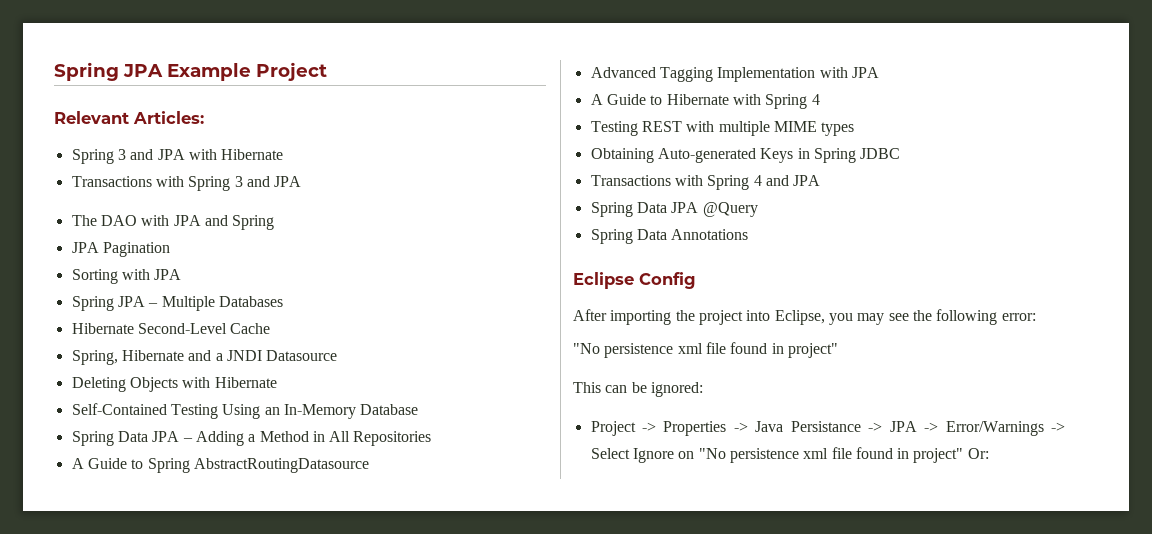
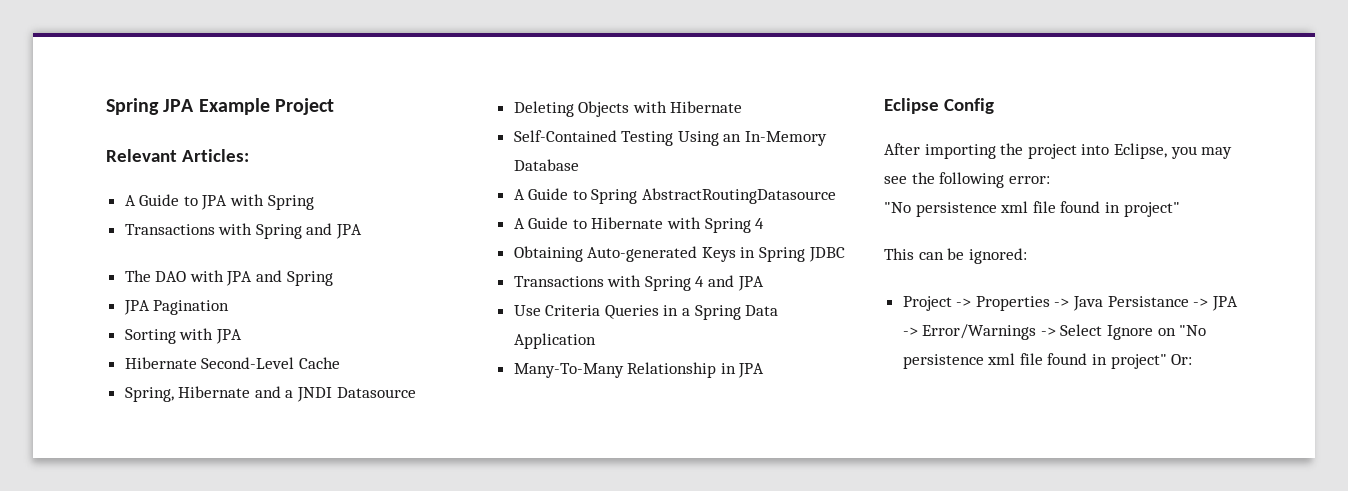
- Spring 3 and JPA with Hibernate
- Transactions with Spring 3 and JPA
+ A Guide to JPA with Spring
+ Transactions with Spring and JPA
- Spring JPA – Multiple Databases
- Spring Data JPA – Adding a Method in All Repositories
- Advanced Tagging Implementation with JPA
- Testing REST with multiple MIME types
- Spring Data JPA @Query
- Spring Data Annotations
+ Use Criteria Queries in a Spring Data Application
+ Many-To-Many Relationship in JPA

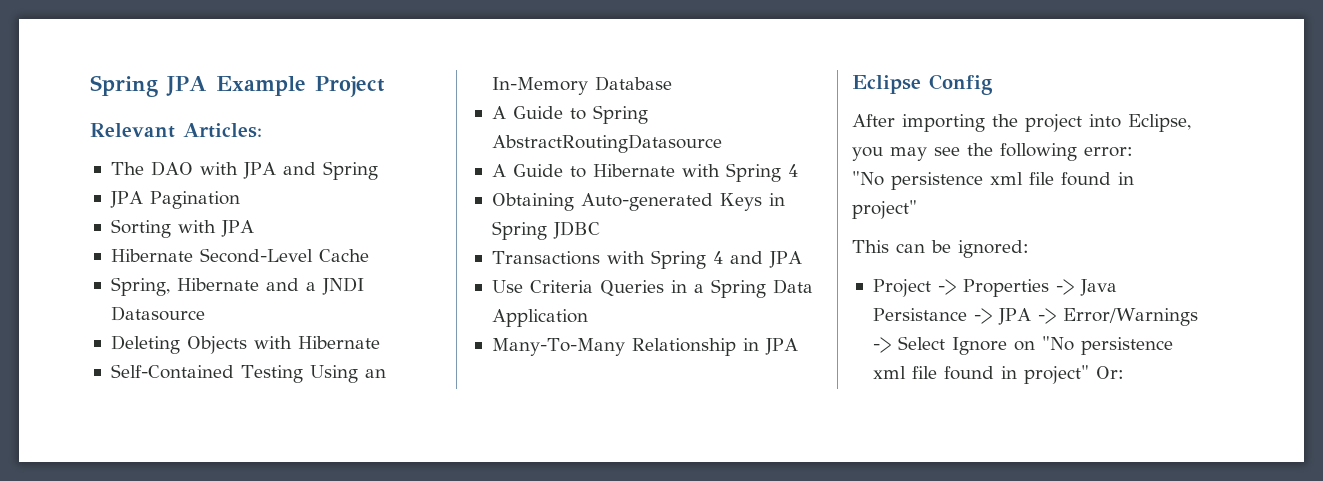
- A Guide to JPA with Spring
- Transactions with Spring and JPA

